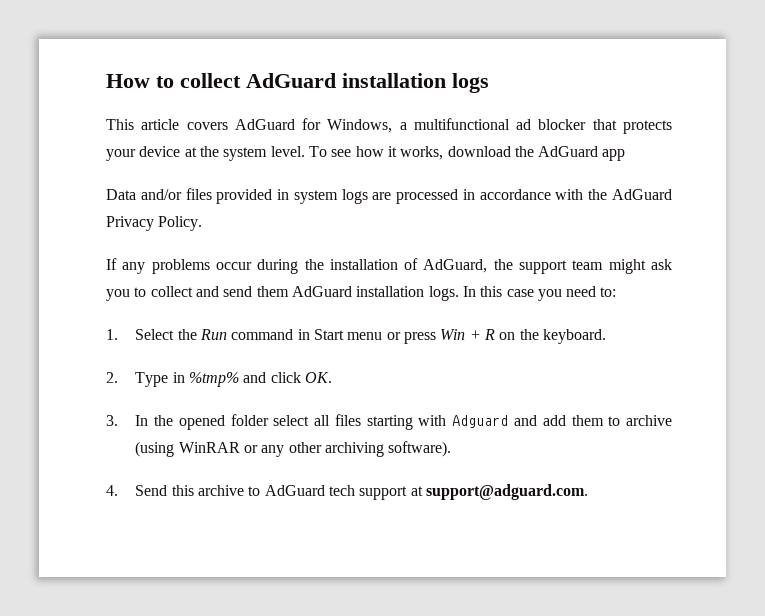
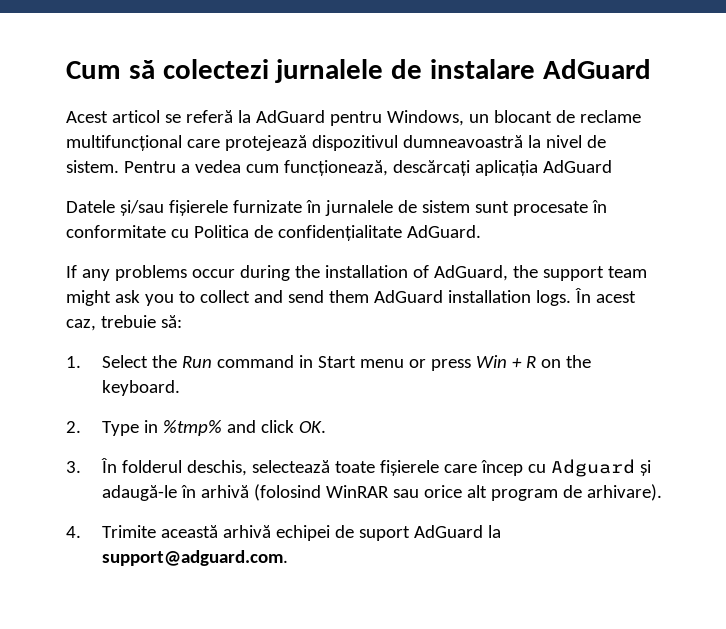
- How to collect AdGuard installation logs
- This article covers AdGuard for Windows, a multifunctional ad blocker that protects your device at the system level. To see how it works, download the AdGuard app
- Data and/or files provided in system logs are processed in accordance with the AdGuard Privacy Policy.
+ Cum să colectezi jurnalele de instalare AdGuard
+ Acest articol se referă la AdGuard pentru Windows, un blocant de reclame multifuncțional care protejează dispozitivul dumneavoastră la nivel de sistem. Pentru a vedea cum funcționează, descărcați aplicația AdGuard
+ Datele și/sau fișierele furnizate în jurnalele de sistem sunt procesate în conformitate cu Politica de confidențialitate AdGuard.
- In this case you need to:
+ În acest caz, trebuie să:
- 3. In the opened folder select all files starting with Adguard and add them to archive (using WinRAR or any other archiving software).
- 4. Send this archive to AdGuard tech support at support@adguard.com.
+ 3. În folderul deschis, selectează toate fișierele care încep cu Adguard și adaugă-le în arhivă (folosind WinRAR sau orice alt program de arhivare).
+ 4. Trimite această arhivă echipei de suport AdGuard la support@adguard.com.

